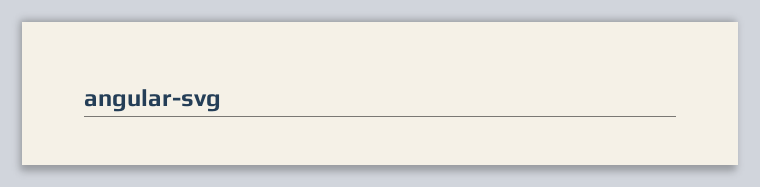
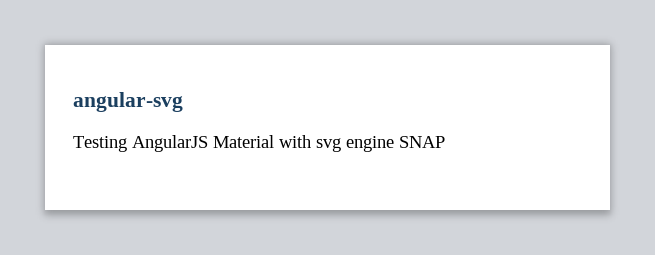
+ Testing AngularJS Material with svg engine SNAP

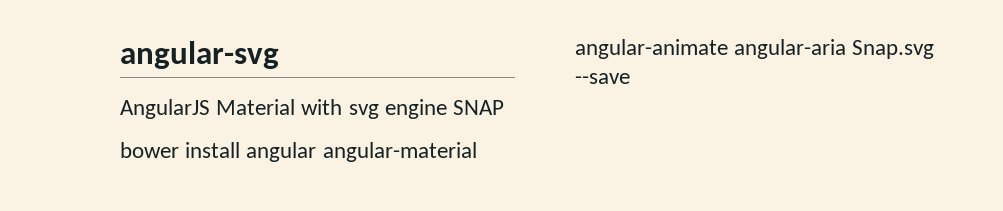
- Testing AngularJS Material with svg engine SNAP
+ AngularJS Material with svg engine SNAP
+ bower install angular angular-material angular-animate angular-aria Snap.svg --save

